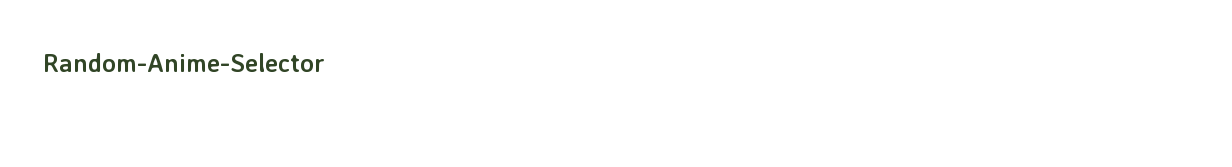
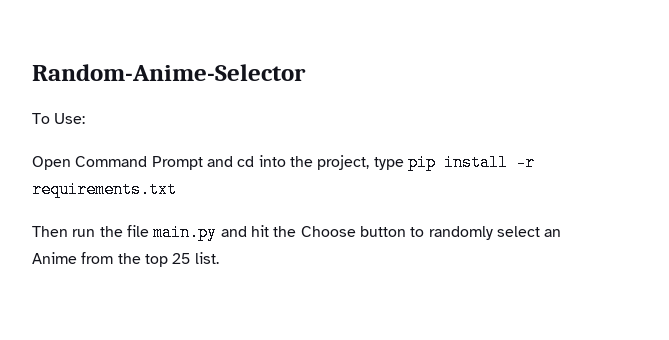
+ To Use:
+ Open Command Prompt and cd into the project, type pip install -r requirements.txt
+ Then run the file main.py and hit the Choose button to randomly select an Anime from the top 25 list.

